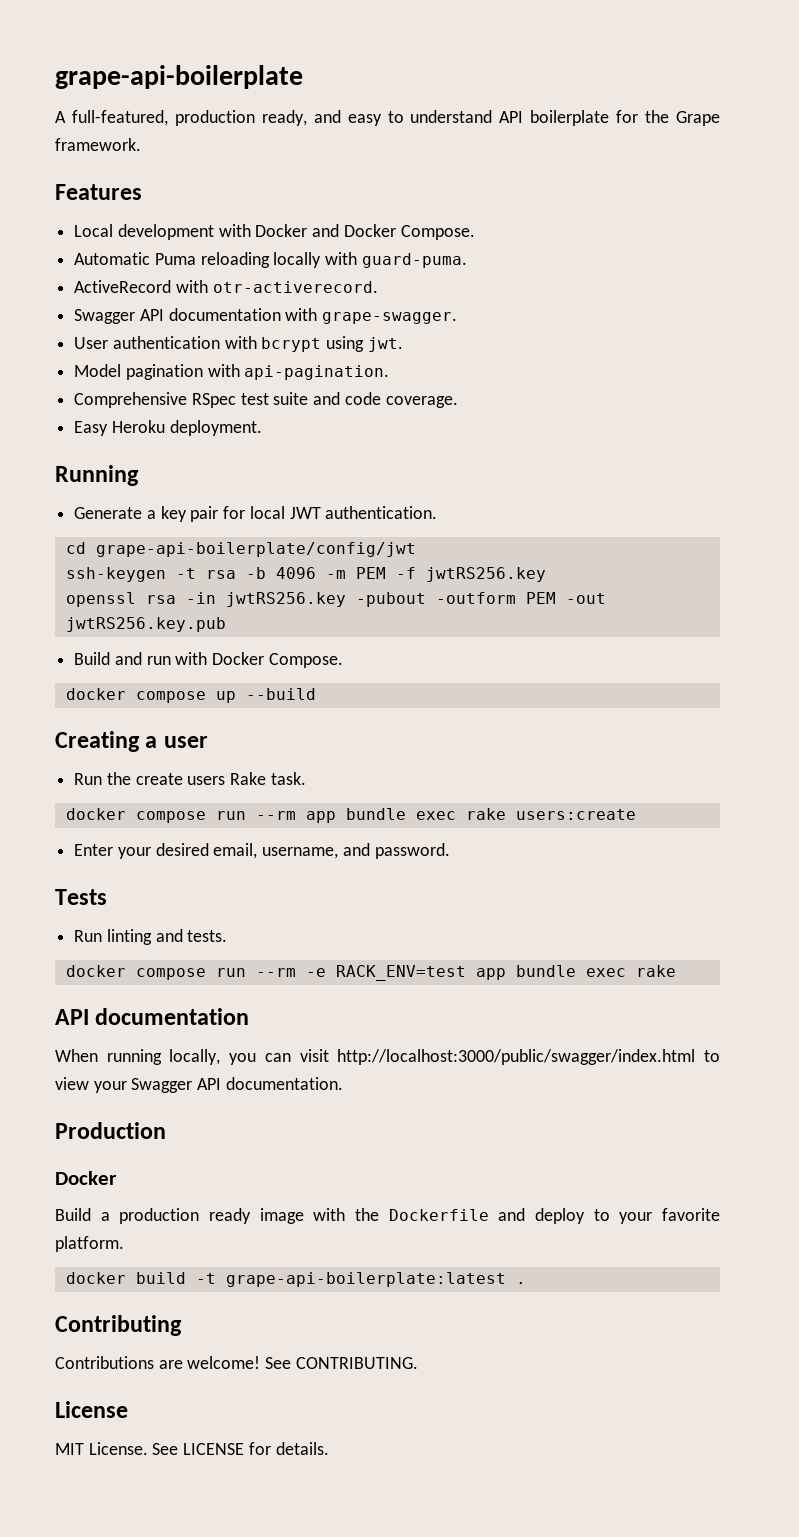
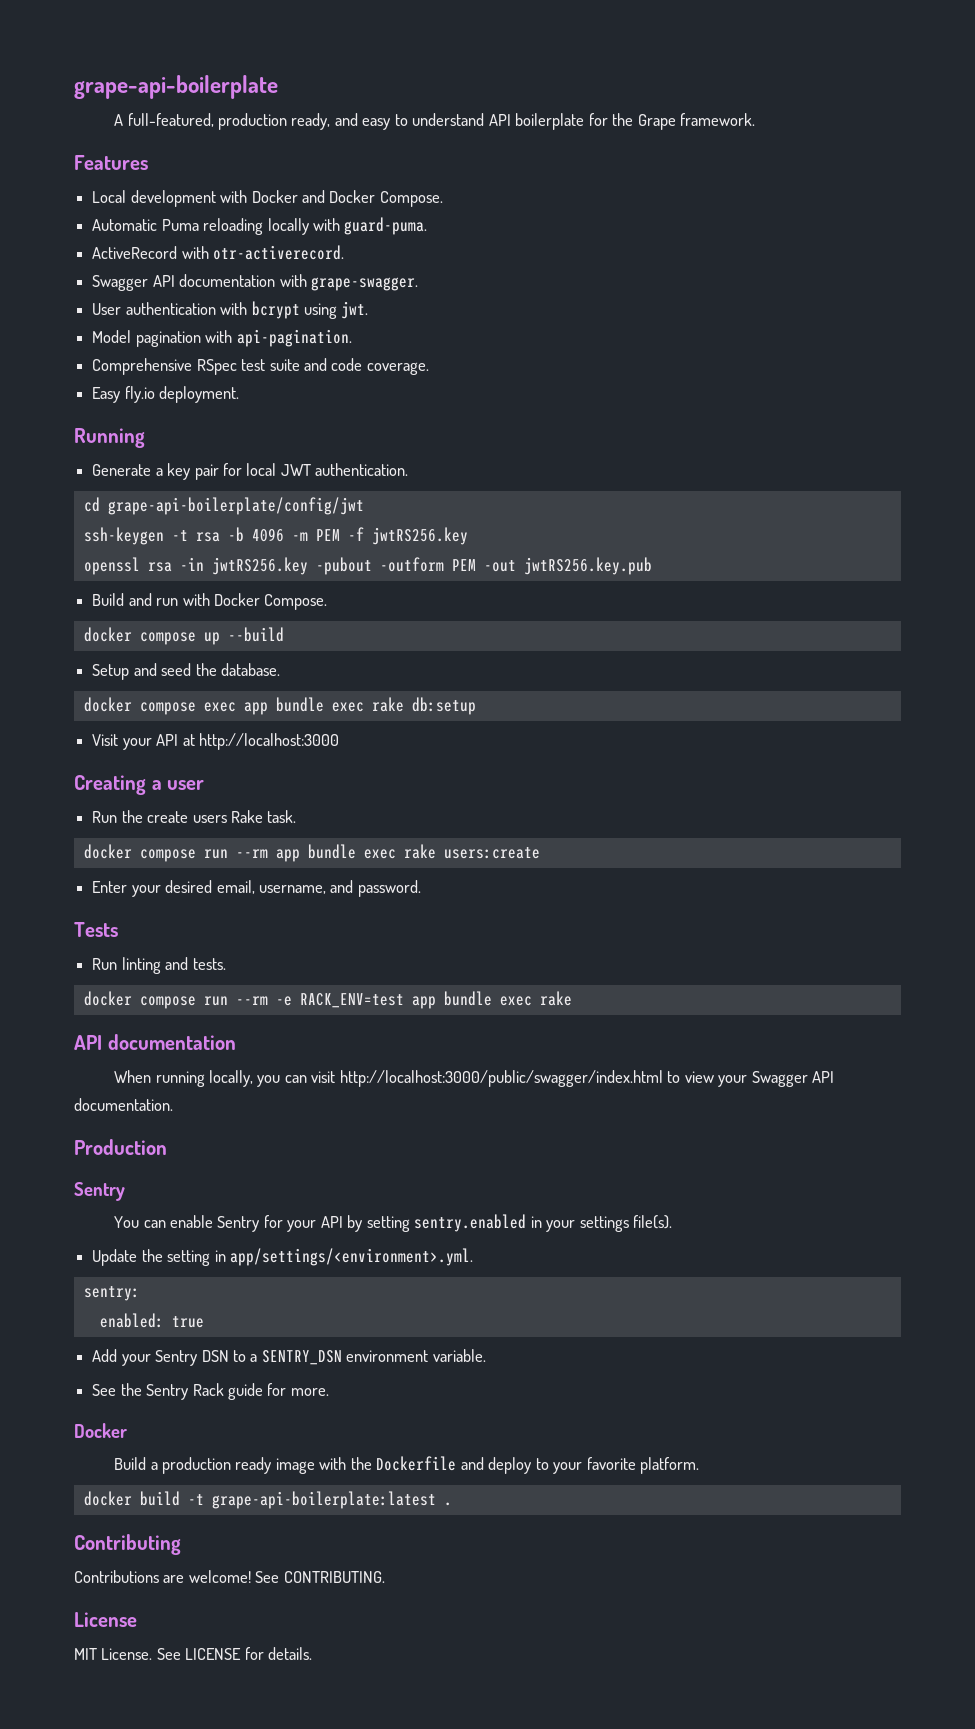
- Easy Heroku deployment.
+ Easy fly.io deployment.
+ Setup and seed the database.
+ docker compose exec app bundle exec rake db:setup
+ Visit your API at http://localhost:3000
  Production
+ Sentry
+ You can enable Sentry for your API by setting sentry.enabled in your settings file(s).
+ Update the setting in app/settings/<environment>.yml.
+ sentry:
+ enabled: true
+ Add your Sentry DSN to a SENTRY_DSN environment variable.
+ See the Sentry Rack guide for more.

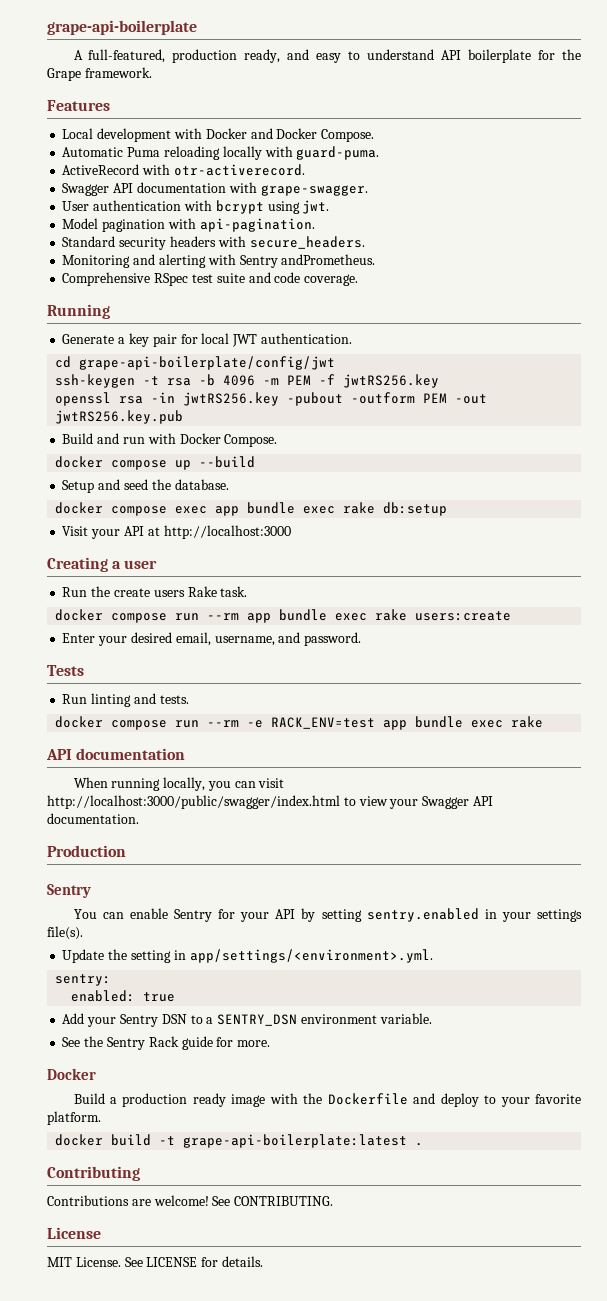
+ Standard security headers with secure_headers.
+ Monitoring and alerting with Sentry andPrometheus.
- Easy fly.io deployment.

